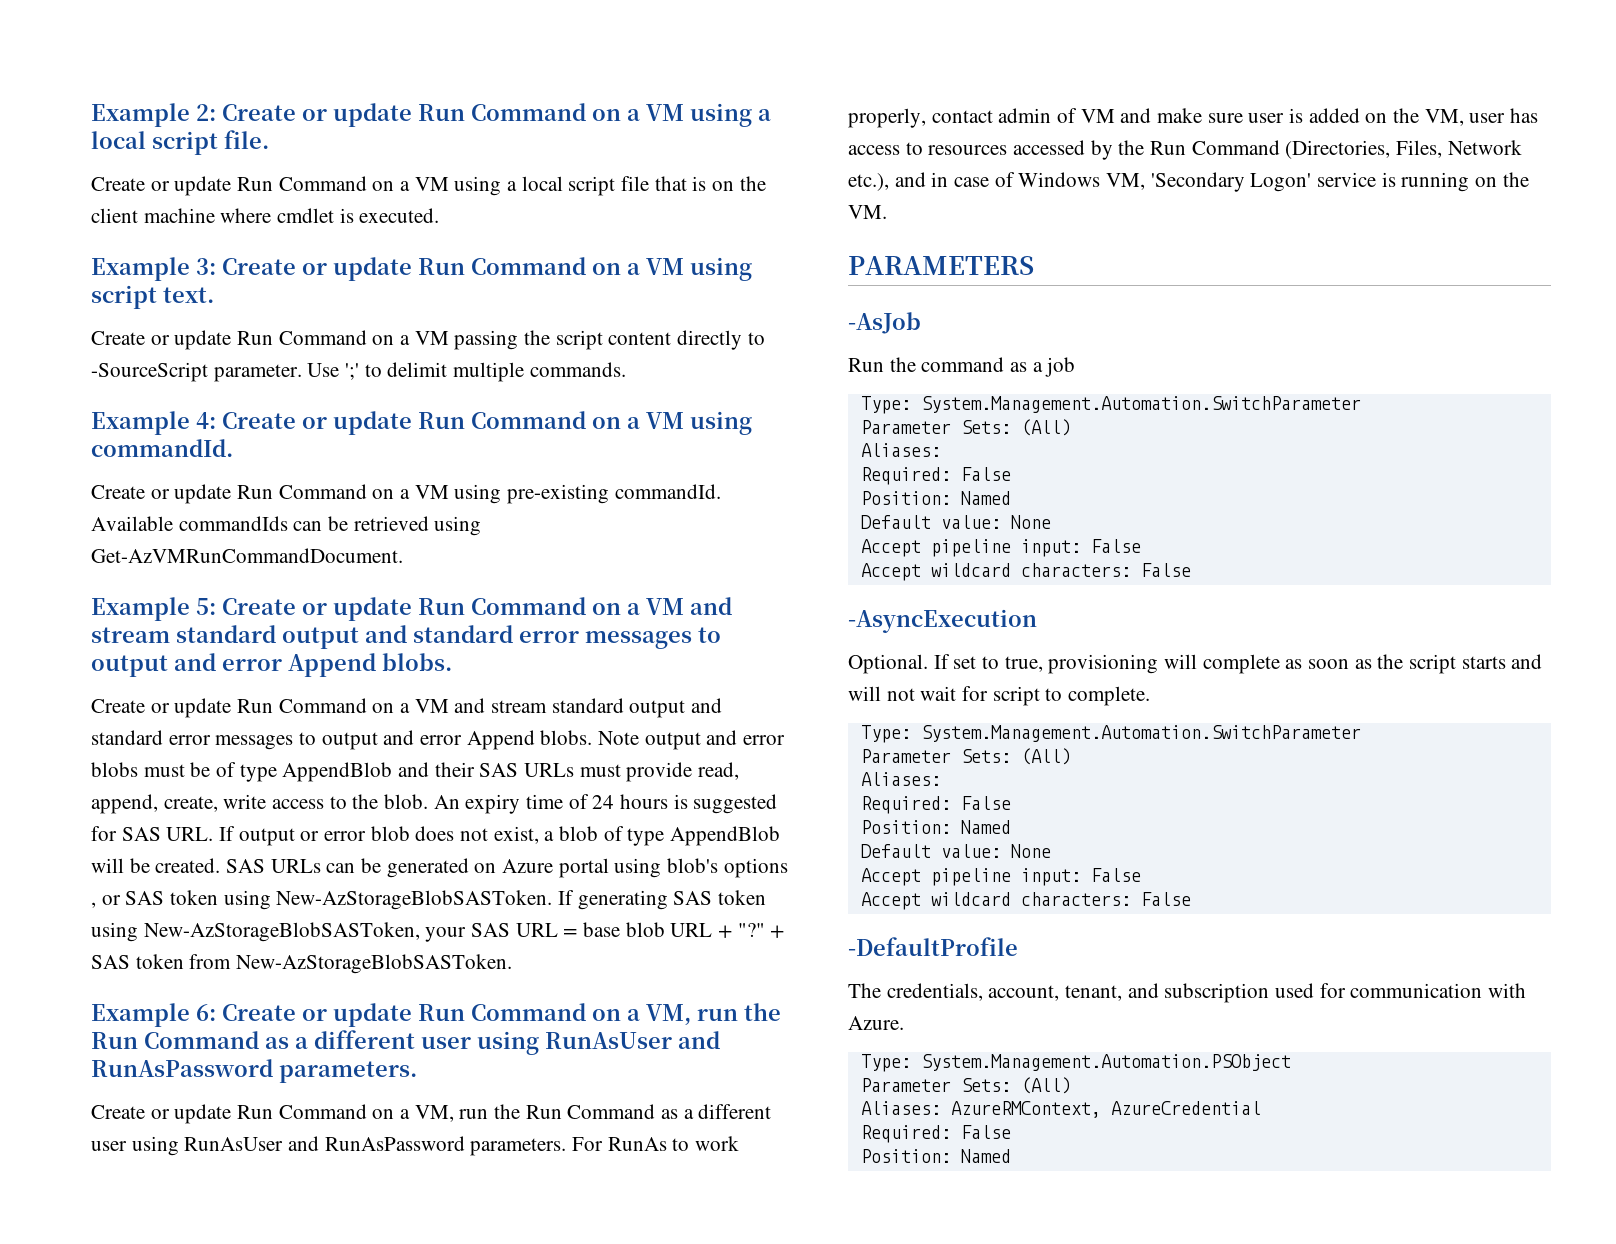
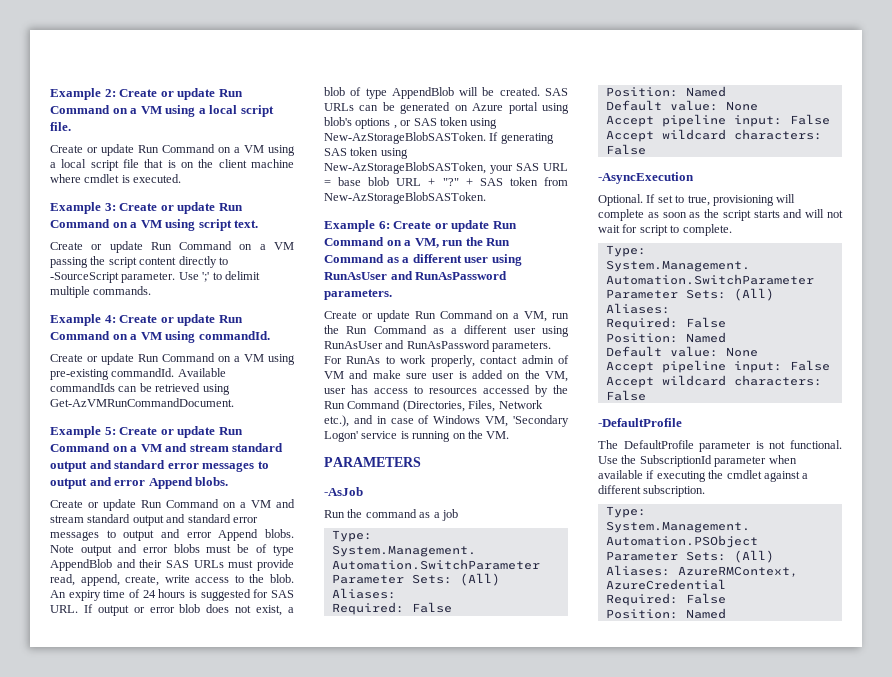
- The credentials, account, tenant, and subscription used for communication with Azure.
+ The DefaultProfile parameter is not functional. Use the SubscriptionId parameter when available if executing the cmdlet against a different subscription.

